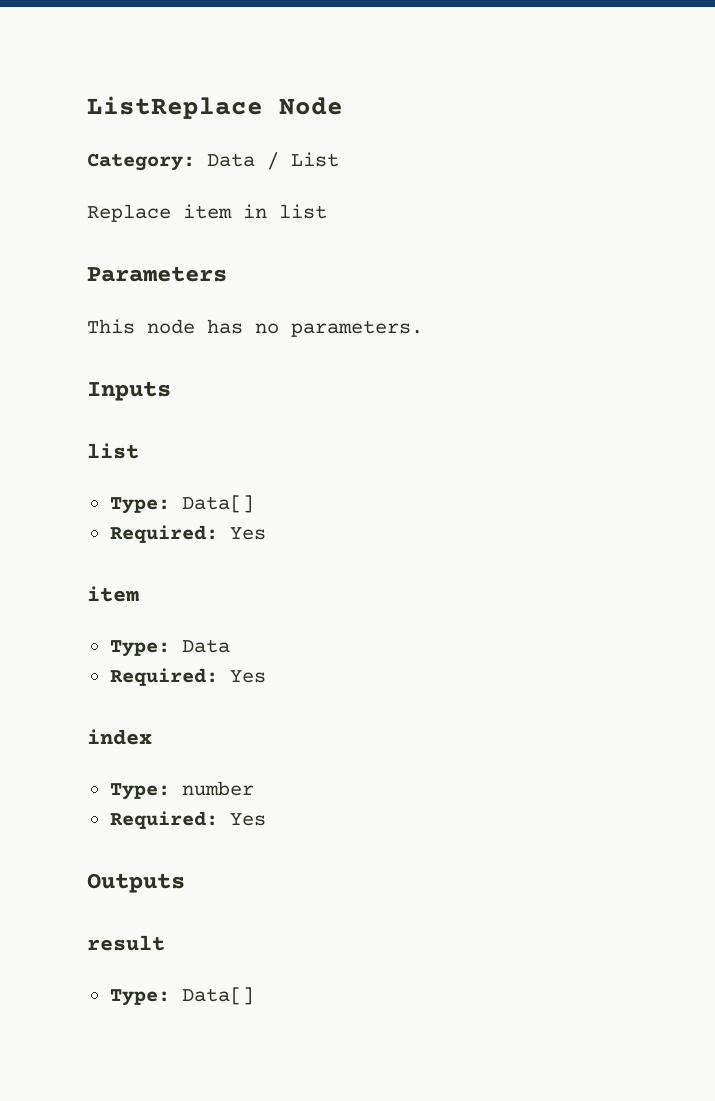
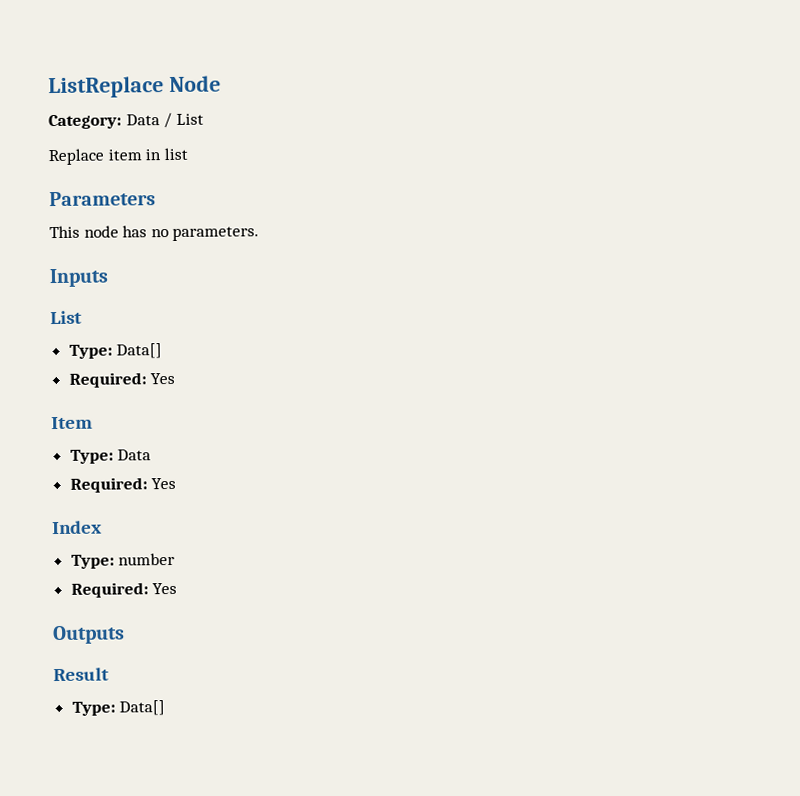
  Inputs
- list
+ List
  Type: Data[]
  Required: Yes
- item
+ Item
- index
+ Index
- result
+ Result

